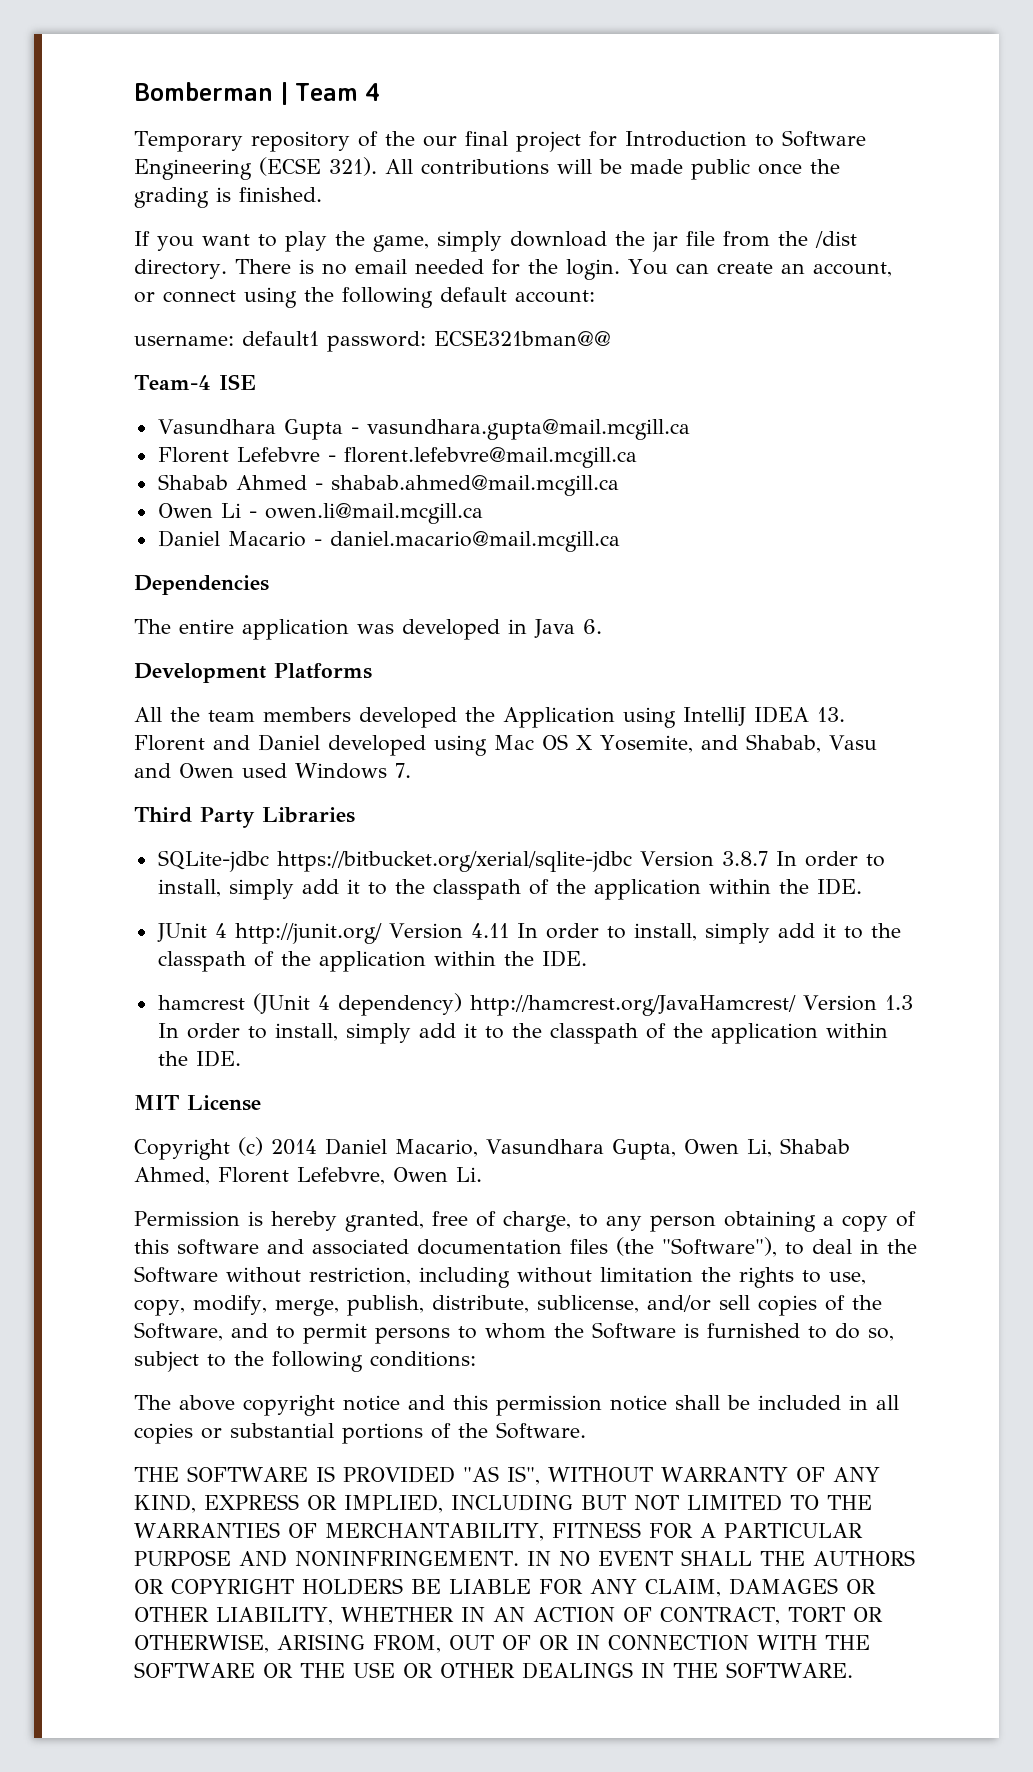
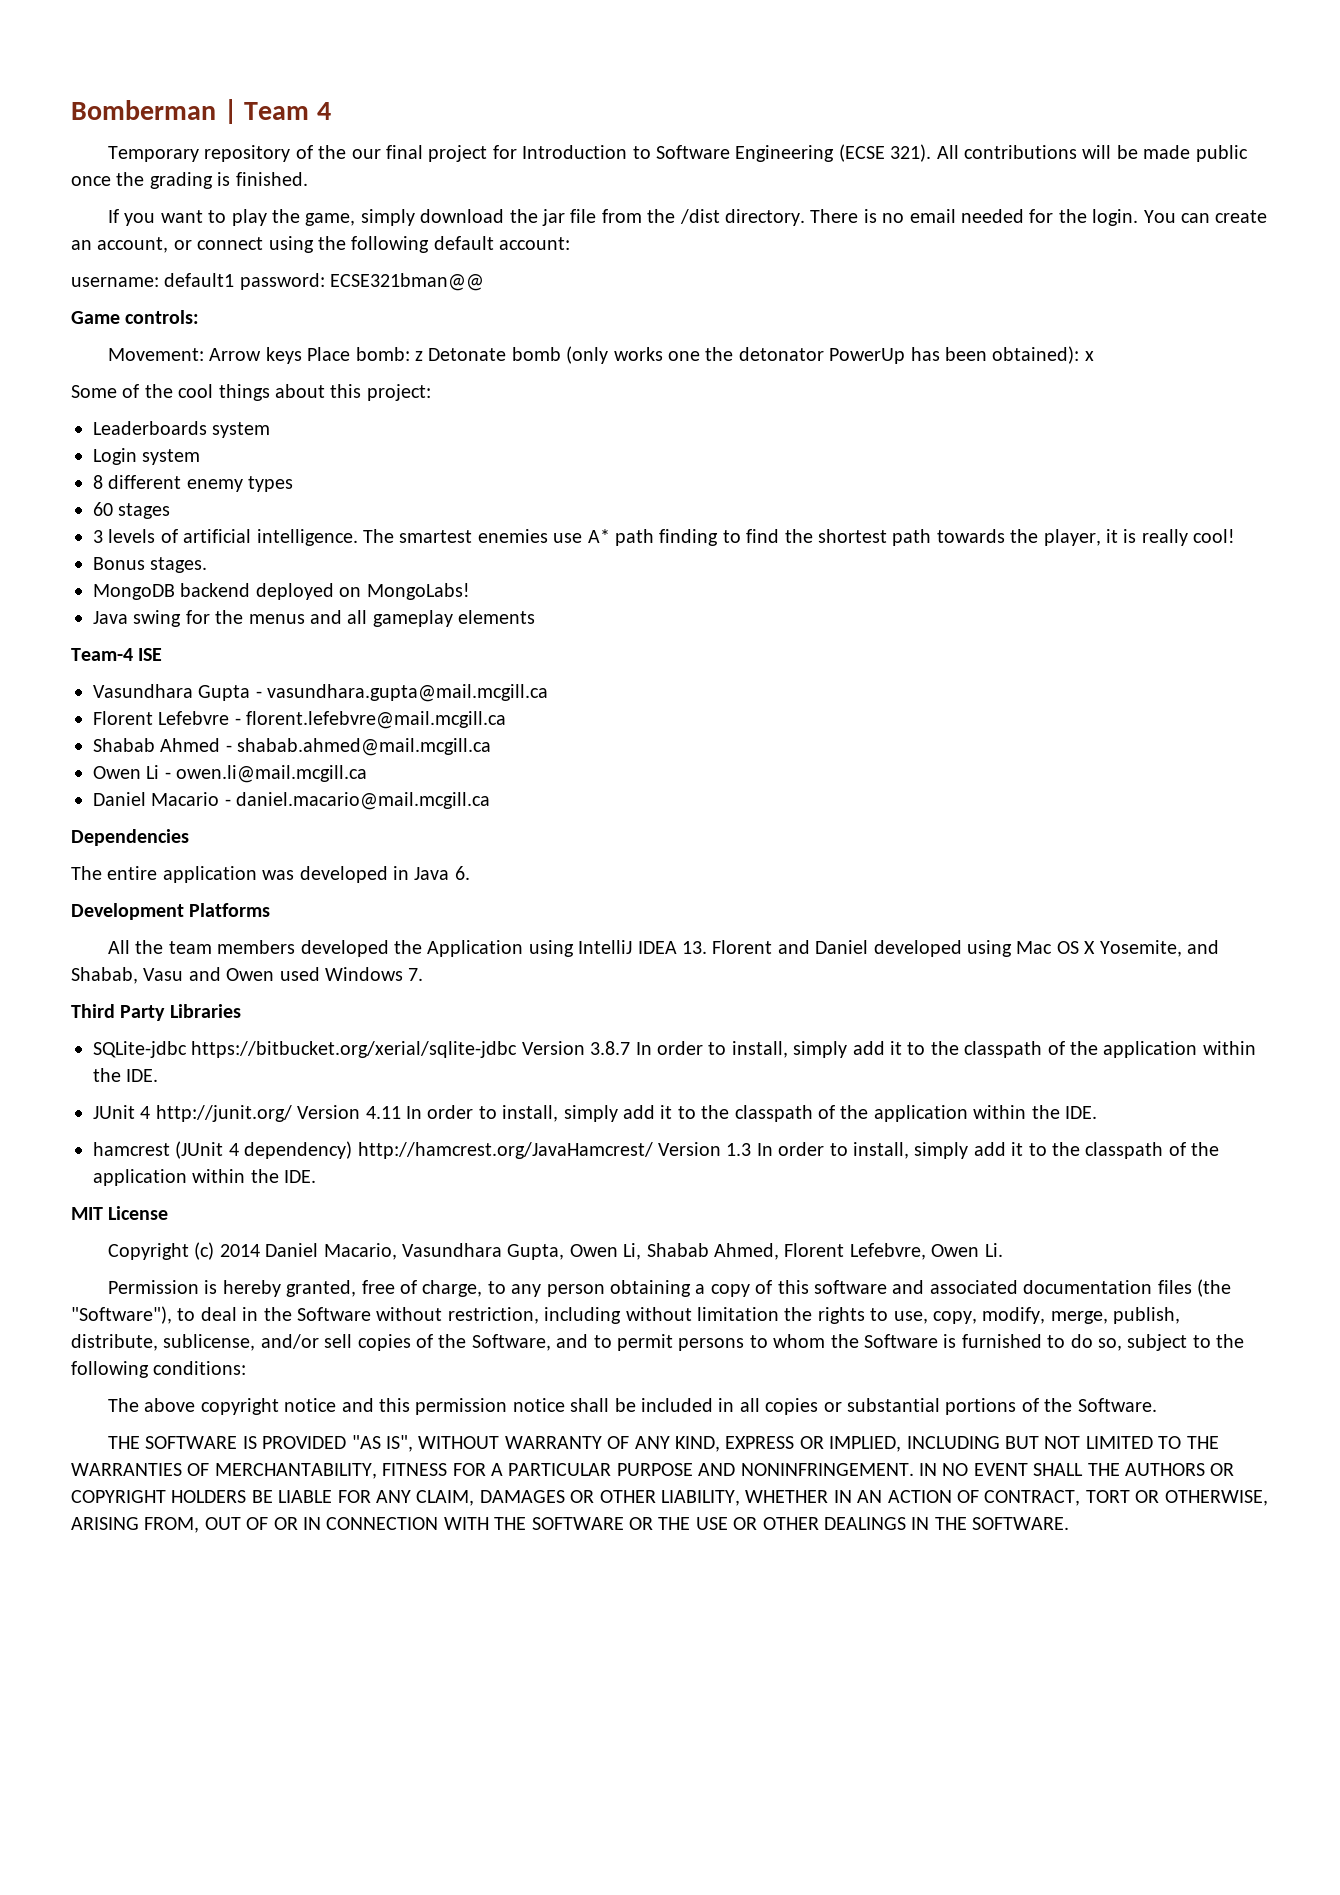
+ Game controls:
+ Movement: Arrow keys Place bomb: z Detonate bomb (only works one the detonator PowerUp has been obtained): x
+ Some of the cool things about this project:
+ Leaderboards system
+ Login system
+ 8 different enemy types
+ 60 stages
+ 3 levels of artificial intelligence. The smartest enemies use A* path finding to find the shortest path towards the player, it is really cool!
+ Bonus stages.
+ MongoDB backend deployed on MongoLabs!
+ Java swing for the menus and all gameplay elements

